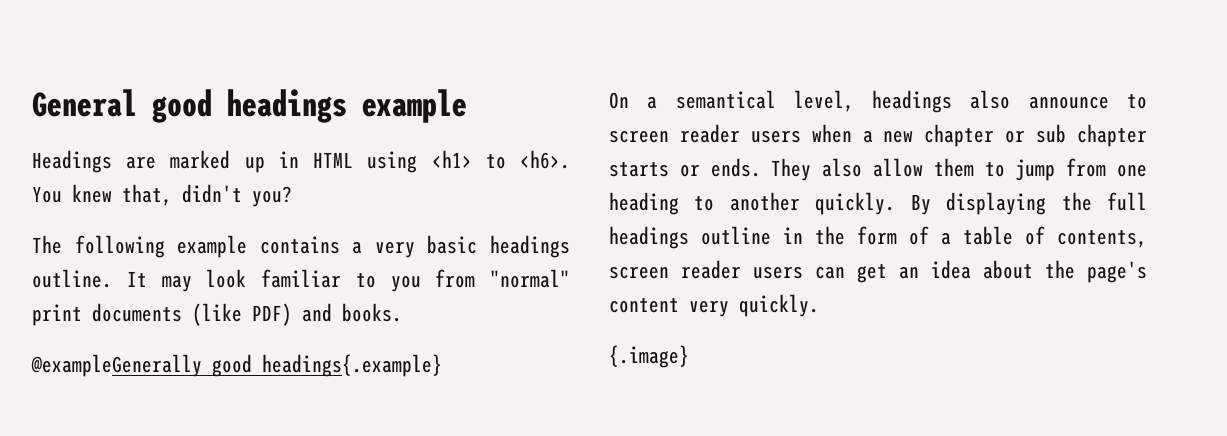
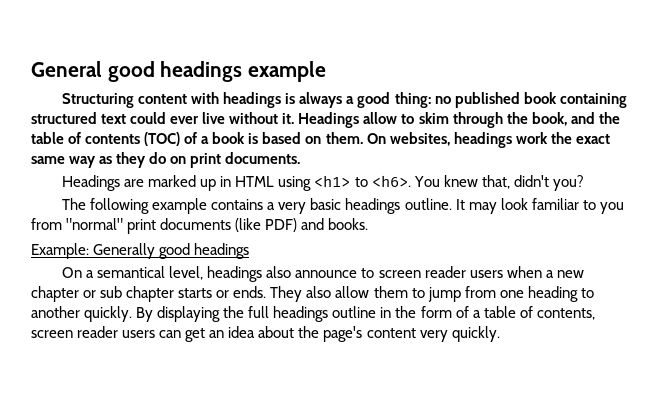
+ Structuring content with headings is always a good thing: no published book containing structured text could ever live without it. Headings allow to skim through the book, and the table of contents (TOC) of a book is based on them. On websites, headings work the exact same way as they do on print documents.
- @exampleGenerally good headings{.example}
+ Example: Generally good headings
- {.image}

